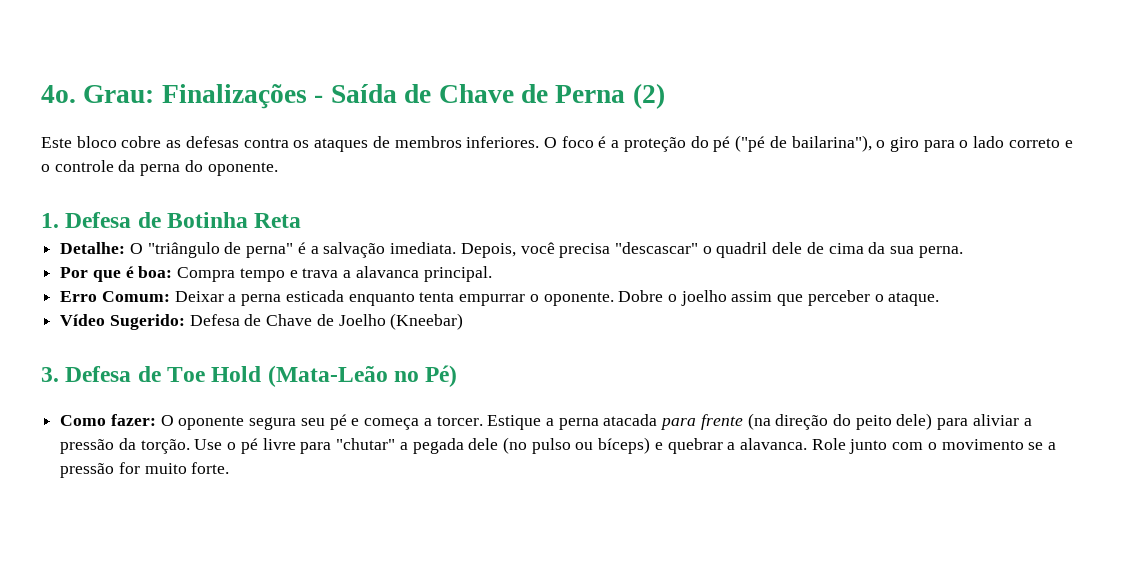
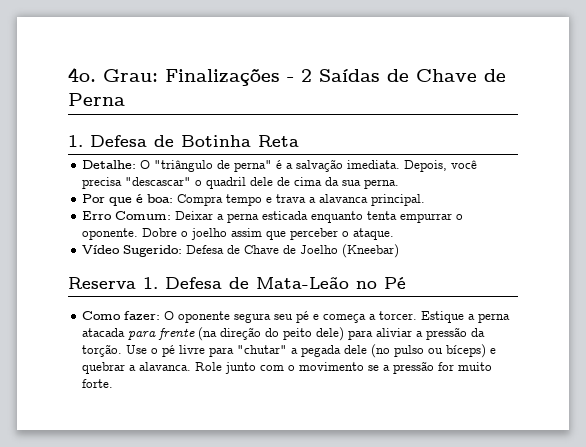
- Grau: Finalizações - Saída de Chave de Perna (2)
- Este bloco cobre as defesas contra os ataques de membros inferiores. O foco é a proteção do pé ("pé de bailarina"), o giro para o lado correto e o controle da perna do oponente.
+ Grau: Finalizações - 2 Saídas de Chave de Perna
- 3. Defesa de Toe Hold (Mata-Leão no Pé)
+ Reserva 1. Defesa de Mata-Leão no Pé

